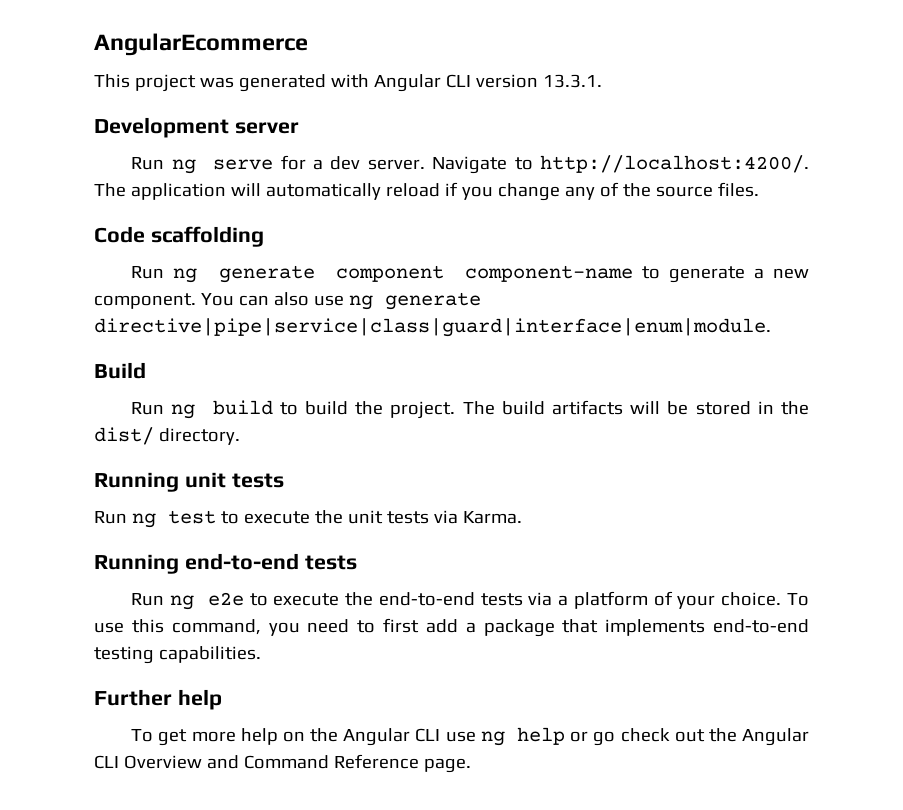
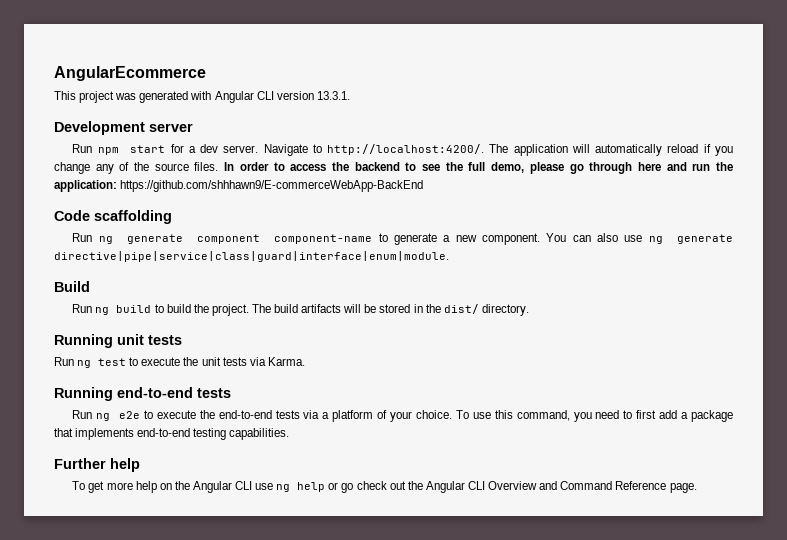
- Run ng serve for a dev server.
+ Run npm start for a dev server.
+ In order to access the backend to see the full demo, please go through here and run the application: https://github.com/shhhawn9/E-commerceWebApp-BackEnd

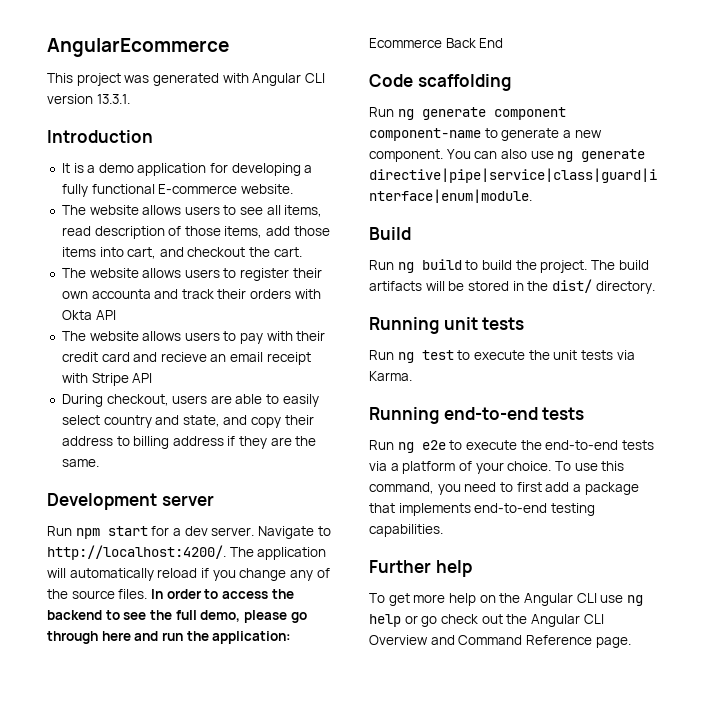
+ Introduction
+ It is a demo application for developing a fully functional E-commerce website.
+ The website allows users to see all items, read description of those items, add those items into cart, and checkout the cart.
+ The website allows users to register their own accounta and track their orders with Okta API
+ The website allows users to pay with their credit card and recieve an email receipt with Stripe API
+ During checkout, users are able to easily select country and state, and copy their address to billing address if they are the same.
- In order to access the backend to see the full demo, please go through here and run the application: https://github.com/shhhawn9/E-commerceWebApp-BackEnd
+ In order to access the backend to see the full demo, please go through here and run the application: Ecommerce Back End

